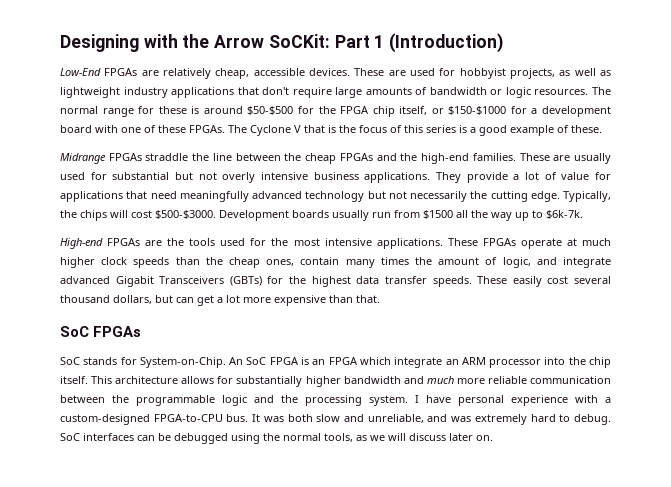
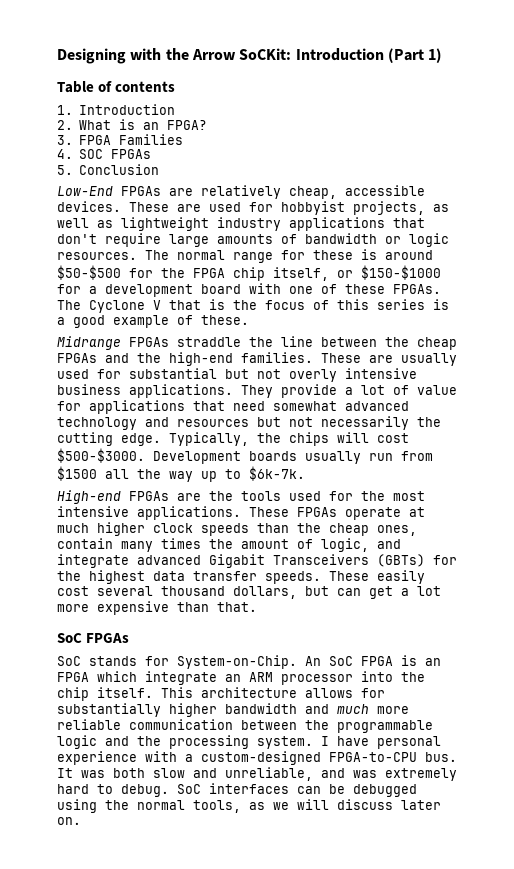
- Designing with the Arrow SoCKit: Part 1 (Introduction)
+ Designing with the Arrow SoCKit: Introduction (Part 1)
+ Table of contents
+ 1. Introduction
+ 2. What is an FPGA?
+ 3. FPGA Families
+ 4. SOC FPGAs
+ 5. Conclusion
- They provide a lot of value for applications that need meaningfully advanced technology but not necessarily the cutting edge.
+ They provide a lot of value for applications that need somewhat advanced technology and resources but not necessarily the cutting edge.

